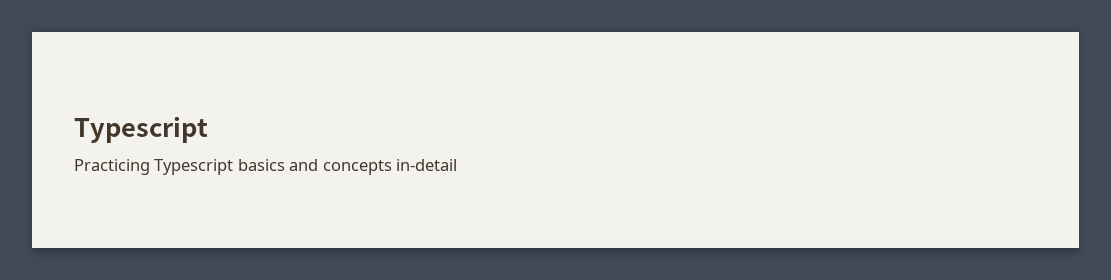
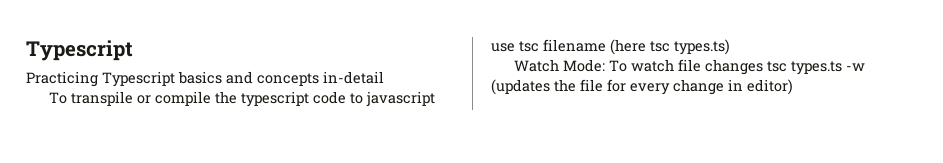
+ To transpile or compile the typescript code to javascript use tsc filename (here tsc types.ts)
+ Watch Mode: To watch file changes tsc types.ts -w (updates the file for every change in editor)

